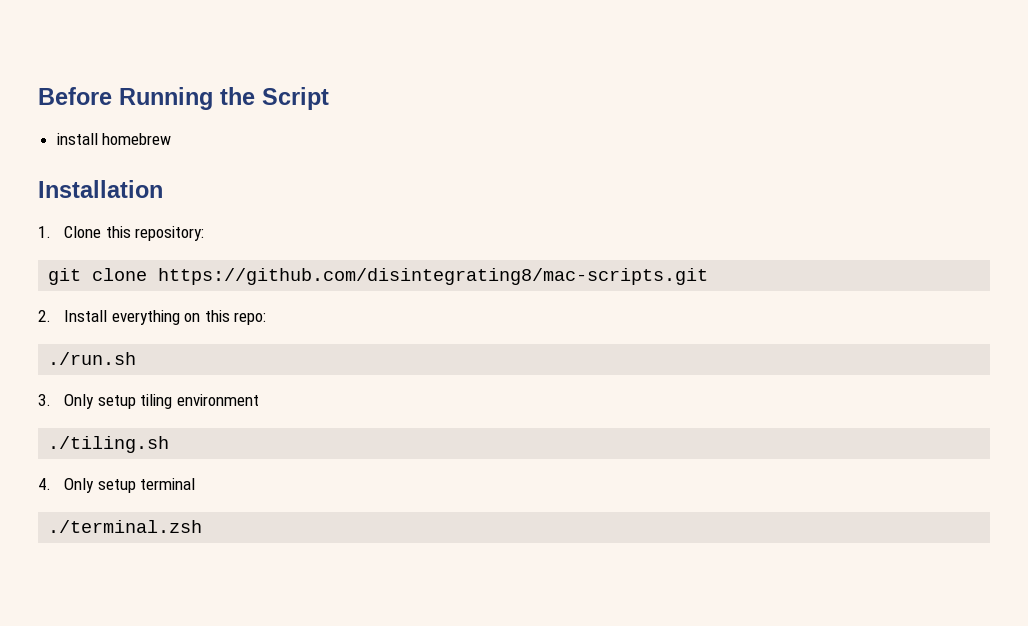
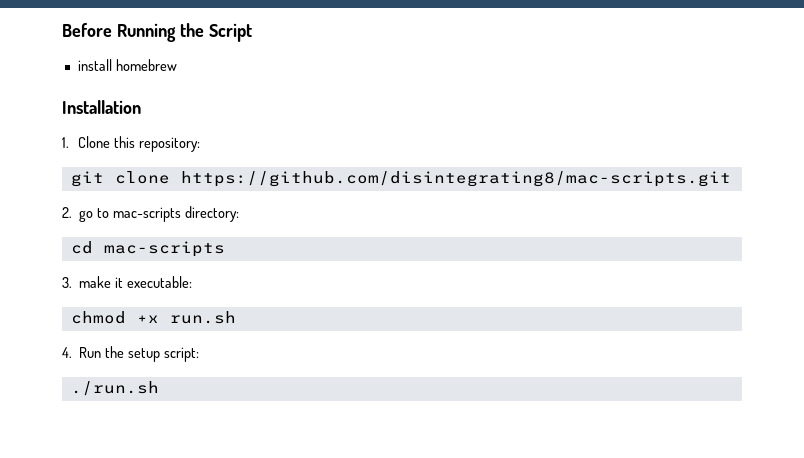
- 2. Install everything on this repo:
+ 2. go to mac-scripts directory:
+ cd mac-scripts
+ 3. make it executable:
+ chmod +x run.sh
+ 4. Run the setup script:
  ./run.sh
- 3. Only setup tiling environment
- ./tiling.sh
- 4. Only setup terminal
- ./terminal.zsh

